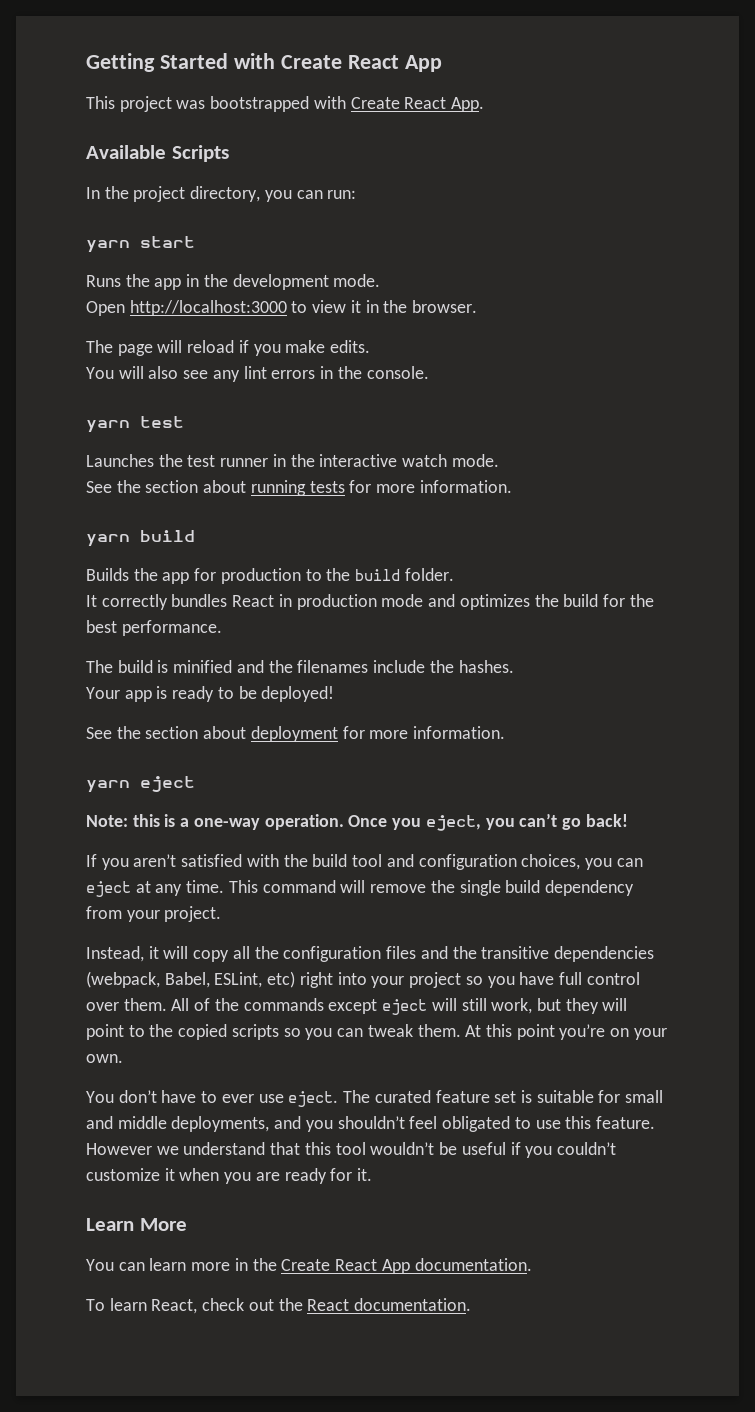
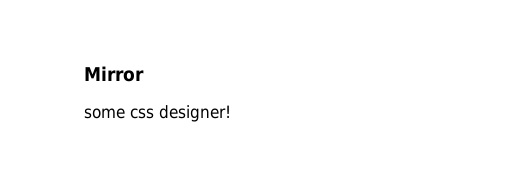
- Getting Started with Create React App
- This project was bootstrapped with Create React App.
- Available Scripts
- In the project directory, you can run:
- yarn start
- Runs the app in the development mode.
- Open http://localhost:3000 to view it in the browser.
- The page will reload if you make edits.
- You will also see any lint errors in the console.
- yarn test
- Launches the test runner in the interactive watch mode.
- See the section about running tests for more information.
- yarn build
- Builds the app for production to the build folder.
- It correctly bundles React in production mode and optimizes the build for the best performance.
- The build is minified and the filenames include the hashes.
- Your app is ready to be deployed!
- See the section about deployment for more information.
- yarn eject
- Note: this is a one-way operation. Once you eject, you can’t go back!
- If you aren’t satisfied with the build tool and configuration choices, you can eject at any time. This command will remove the single build dependency from your project.
- Instead, it will copy all the configuration files and the transitive dependencies (webpack, Babel, ESLint, etc) right into your project so you have full control over them. All of the commands except eject will still work, but they will point to the copied scripts so you can tweak them. At this point you’re on your own.
- You don’t have to ever use eject. The curated feature set is suitable for small and middle deployments, and you shouldn’t feel obligated to use this feature. However we understand that this tool wouldn’t be useful if you couldn’t customize it when you are ready for it.
- Learn More
- You can learn more in the Create React App documentation.
- To learn React, check out the React documentation.
+ Mirror
+ some css designer!

